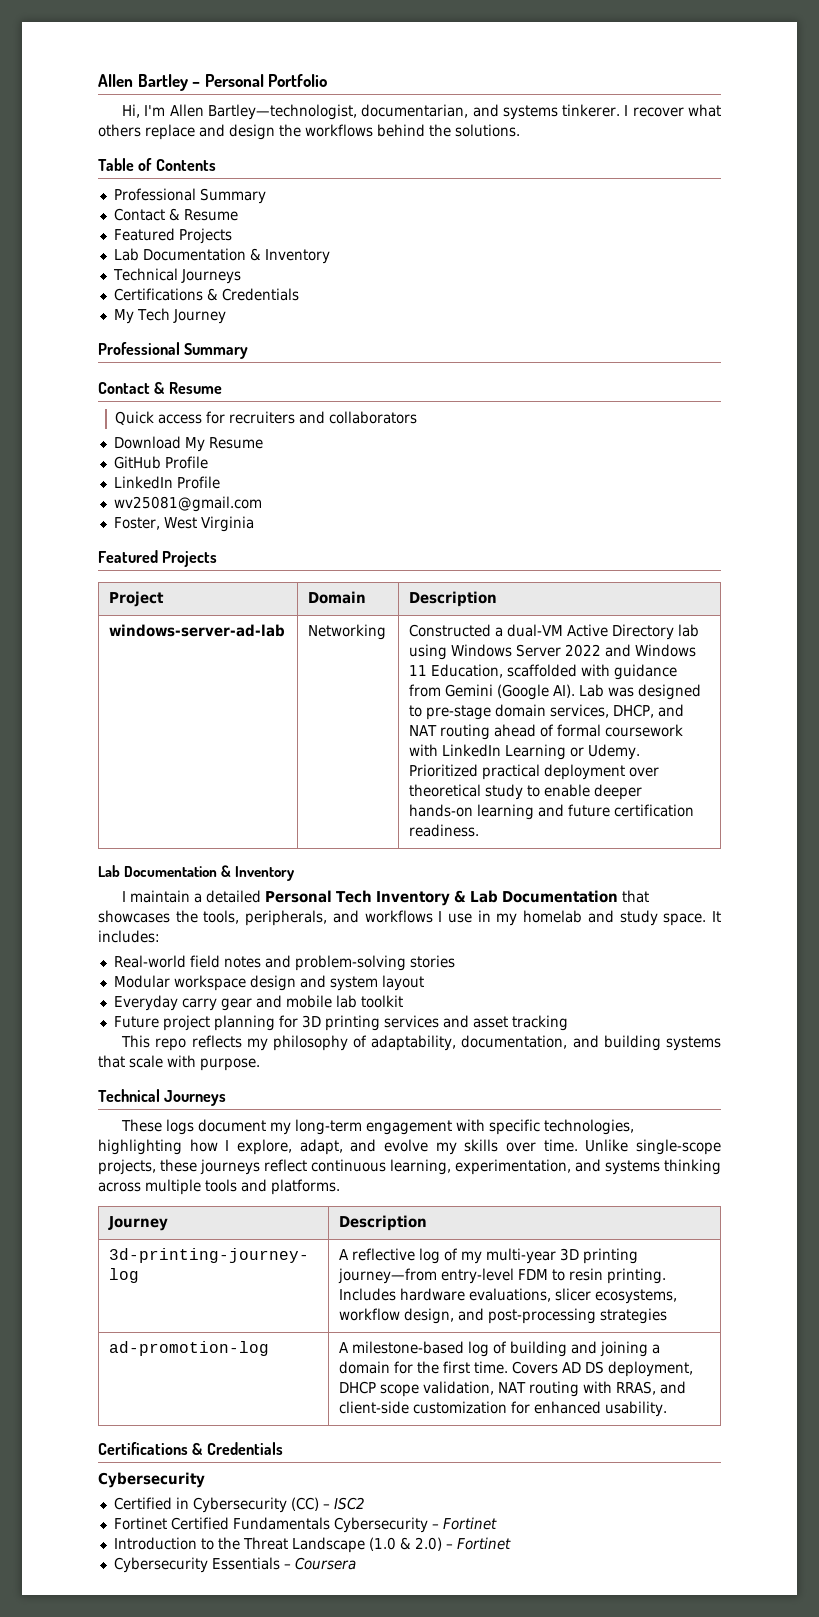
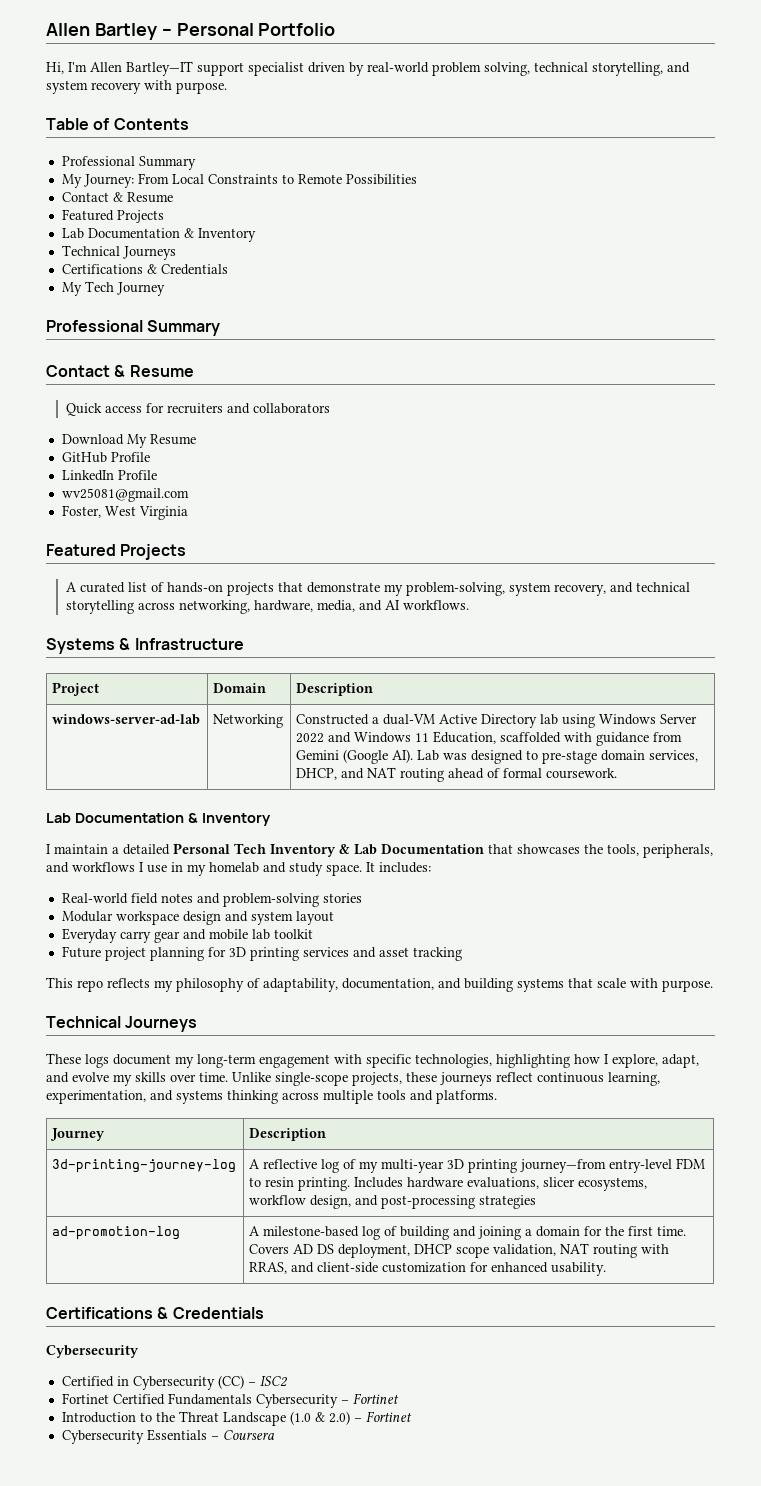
- Hi, I'm Allen Bartley—technologist, documentarian, and systems tinkerer. I recover what others replace and design the workflows behind the solutions.
+ Hi, I'm Allen Bartley—IT support specialist driven by real-world problem solving, technical storytelling, and system recovery with purpose.
+ My Journey: From Local Constraints to Remote Possibilities
+ A curated list of hands-on projects that demonstrate my problem-solving, system recovery, and technical storytelling across networking, hardware, media, and AI workflows.
+ Systems & Infrastructure
- Constructed a dual-VM Active Directory lab using Windows Server 2022 and Windows 11 Education, scaffolded with guidance from Gemini (Google AI). Lab was designed to pre-stage domain services, DHCP, and NAT routing ahead of formal coursework with LinkedIn Learning or Udemy. Prioritized practical deployment over theoretical study to enable deeper hands-on learning and future certification readiness.
+ Constructed a dual-VM Active Directory lab using Windows Server 2022 and Windows 11 Education, scaffolded with guidance from Gemini (Google AI). Lab was designed to pre-stage domain services, DHCP, and NAT routing ahead of formal coursework.

